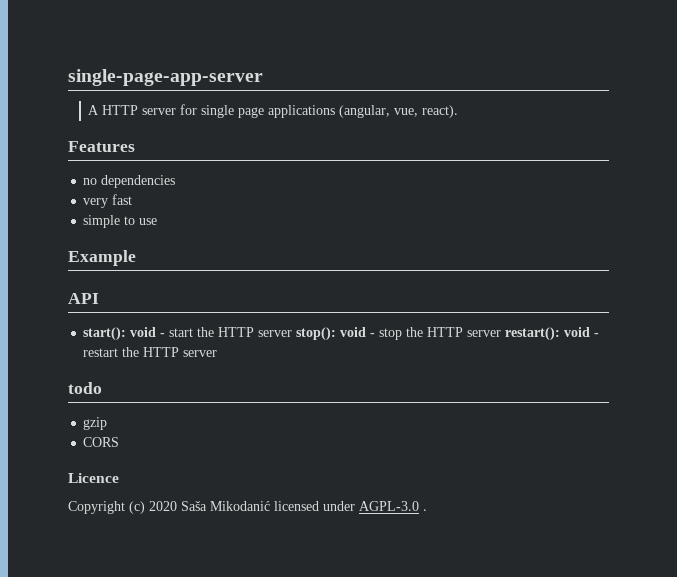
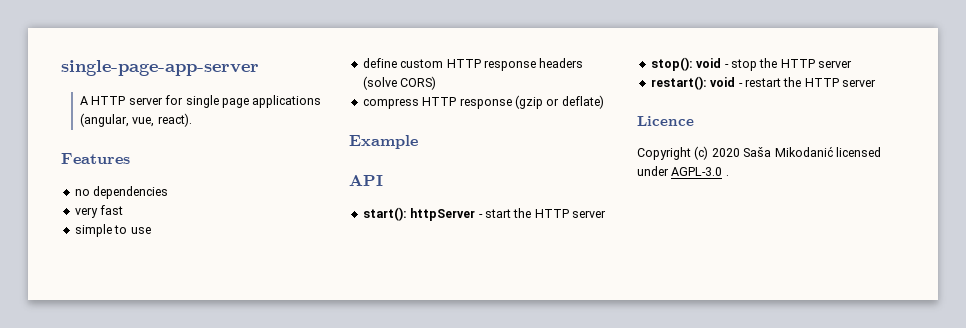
+ define custom HTTP response headers (solve CORS)
+ compress HTTP response (gzip or deflate)
- start(): void - start the HTTP server stop(): void - stop the HTTP server restart(): void - restart the HTTP server
+ start(): httpServer - start the HTTP server
+ stop(): void - stop the HTTP server
+ restart(): void - restart the HTTP server
- todo
- gzip
- CORS

